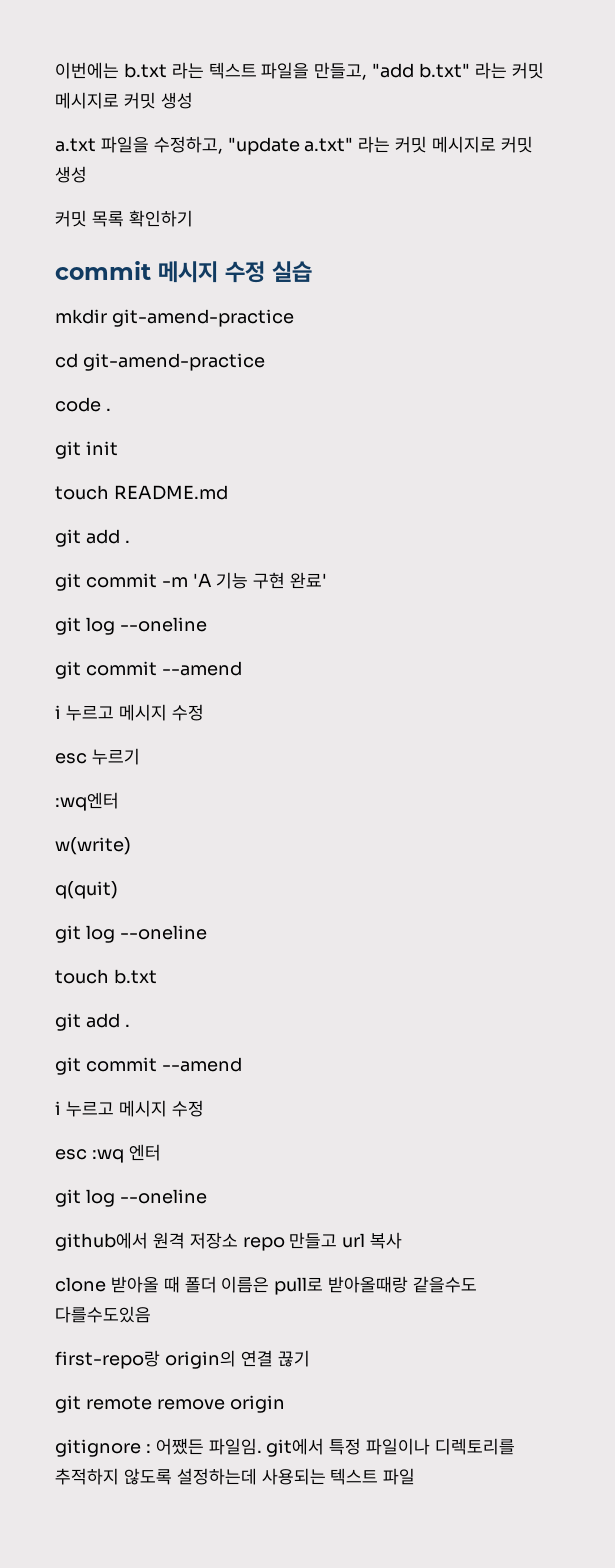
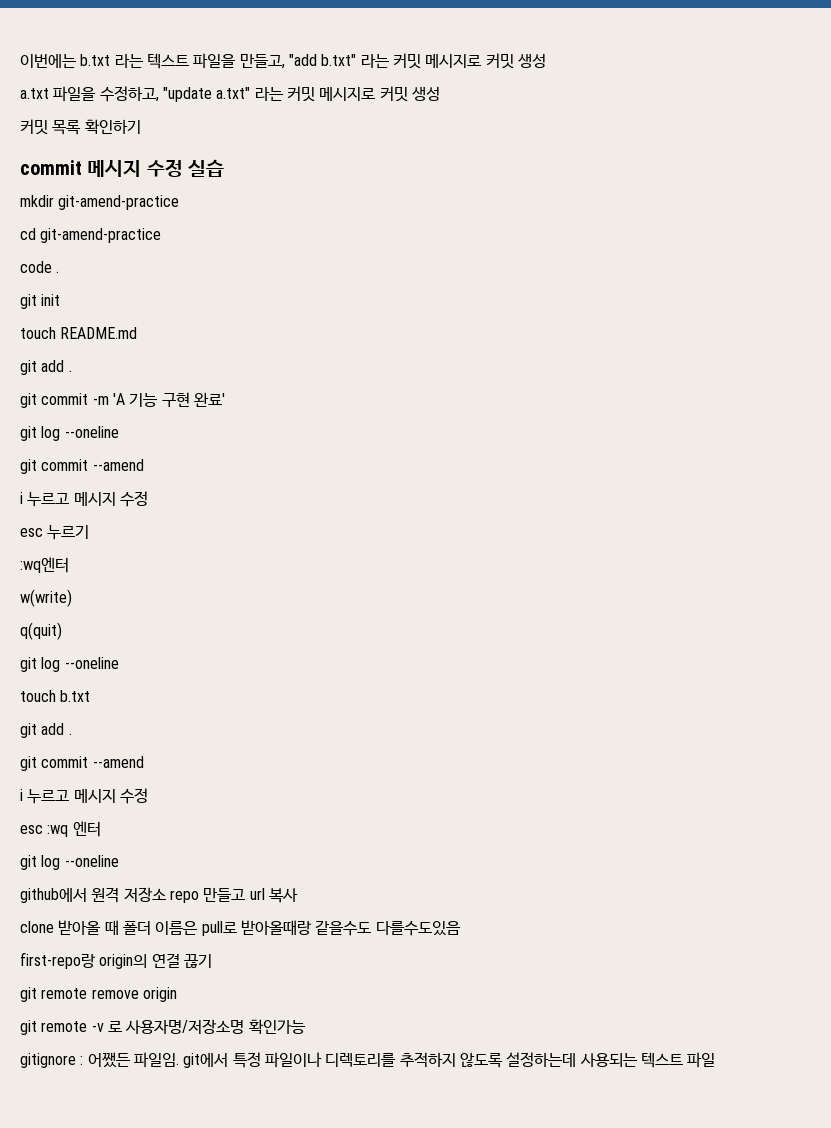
+ git remote -v 로 사용자명/저장소명 확인가능

